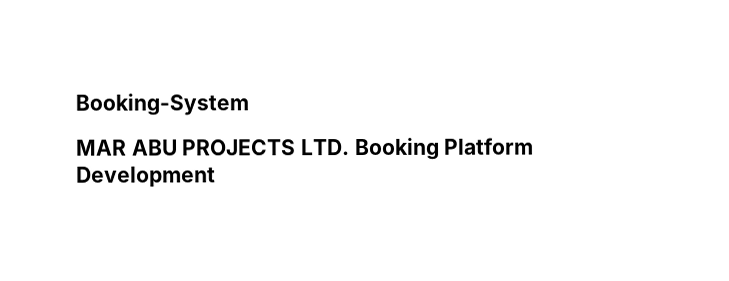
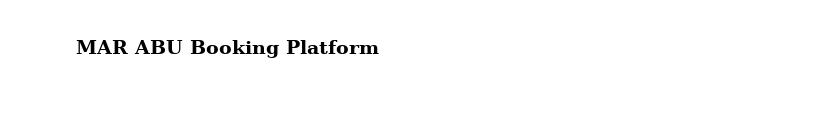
- Booking-System
- MAR ABU PROJECTS LTD. Booking Platform Development
+ MAR ABU Booking Platform

